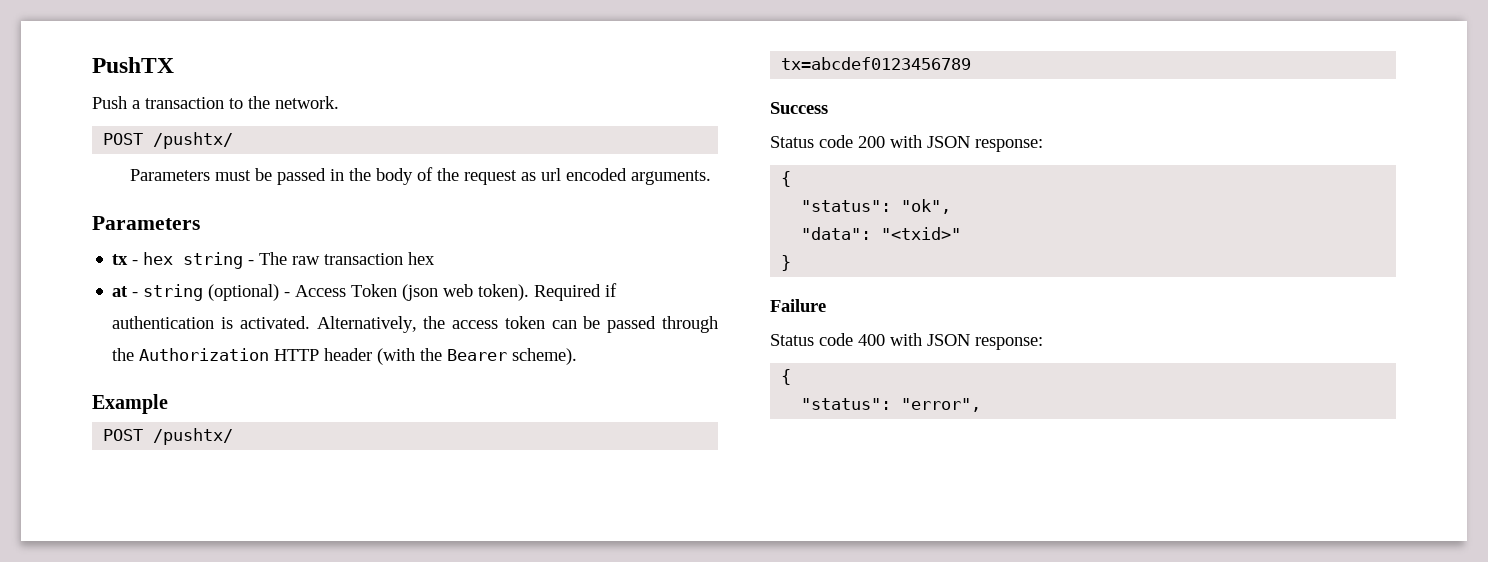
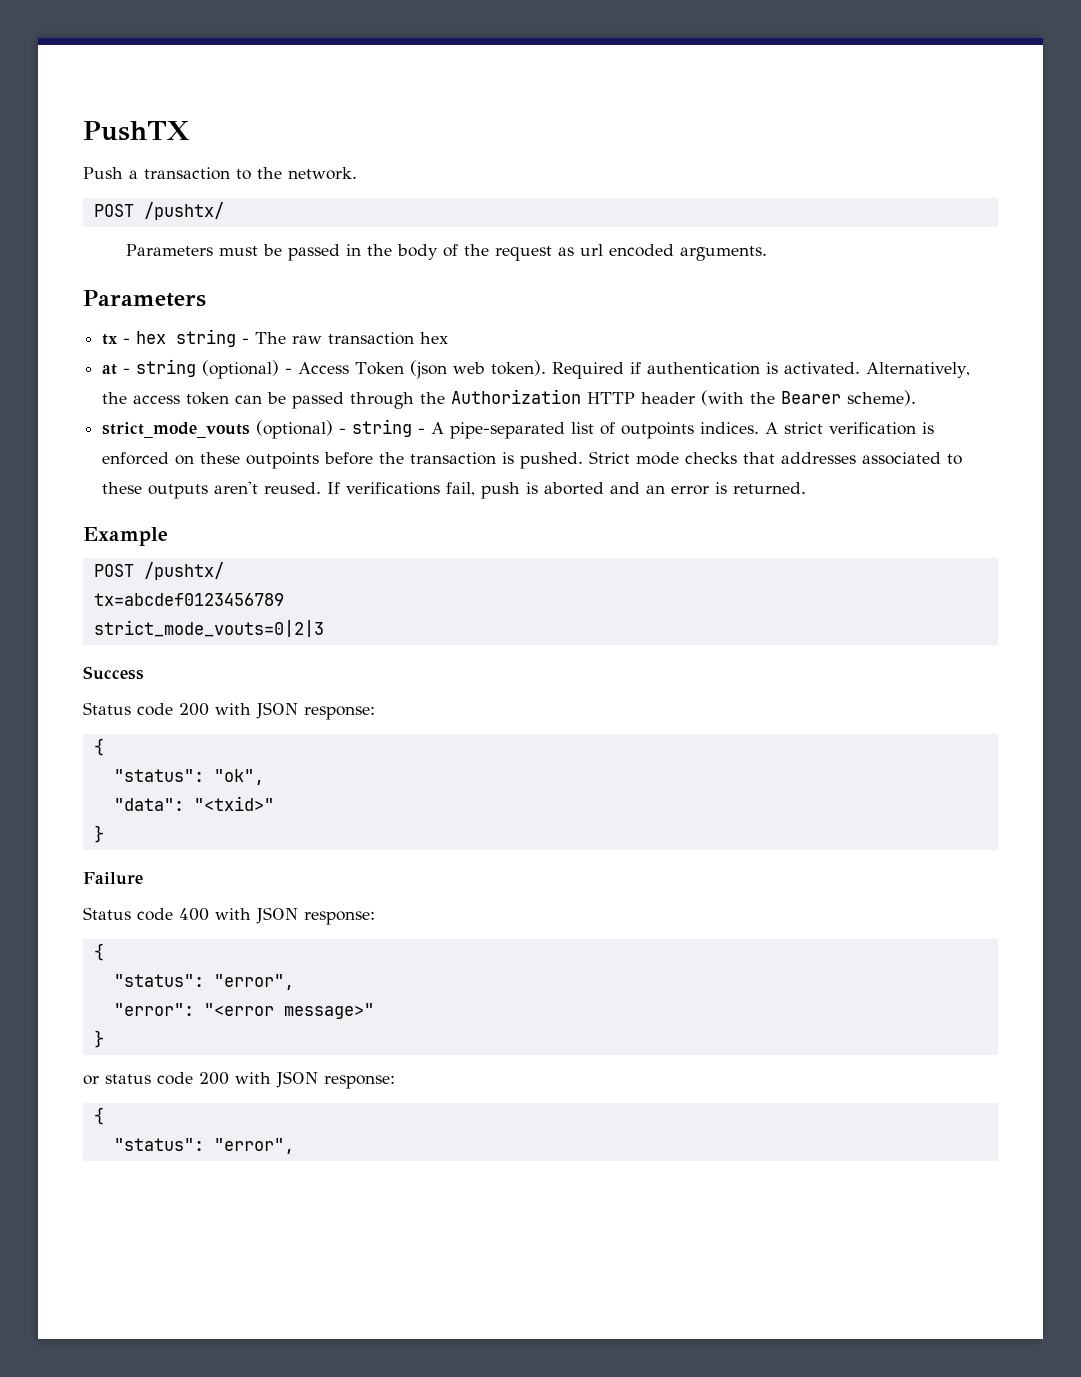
+ strict_mode_vouts (optional) - string - A pipe-separated list of outpoints indices. A strict verification is enforced on these outpoints before the transaction is pushed. Strict mode checks that addresses associated to these outputs aren't reused. If verifications fail, push is aborted and an error is returned.
+ strict_mode_vouts=0|2|3
+ "error": "<error message>"
+ }
+ or status code 200 with JSON response:
+ {
+ "status": "error",

